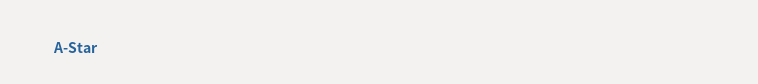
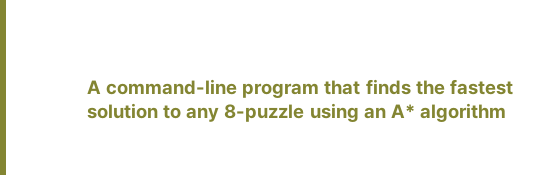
- A-Star
+ A command-line program that finds the fastest solution to any 8-puzzle using an A* algorithm

